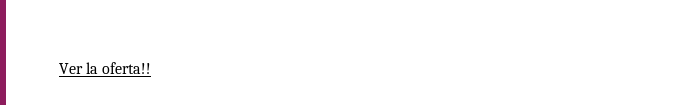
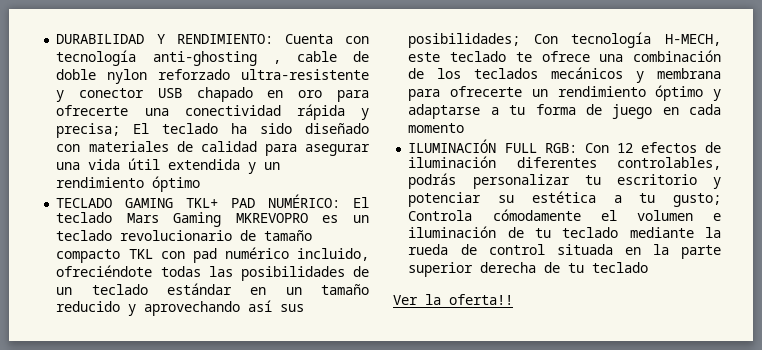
+ DURABILIDAD Y RENDIMIENTO: Cuenta con tecnología anti-ghosting , cable de doble nylon reforzado ultra-resistente y conector USB chapado en oro para ofrecerte una conectividad rápida y precisa; El teclado ha sido diseñado con materiales de calidad para asegurar una vida útil extendida y un rendimiento óptimo
+ TECLADO GAMING TKL+ PAD NUMÉRICO: El teclado Mars Gaming MKREVOPRO es un teclado revolucionario de tamaño compacto TKL con pad numérico incluido, ofreciéndote todas las posibilidades de un teclado estándar en un tamaño reducido y aprovechando así sus posibilidades; Con tecnología H-MECH, este teclado te ofrece una combinación de los teclados mecánicos y membrana para ofrecerte un rendimiento óptimo y adaptarse a tu forma de juego en cada momento
+ ILUMINACIÓN FULL RGB: Con 12 efectos de iluminación diferentes controlables, podrás personalizar tu escritorio y potenciar su estética a tu gusto; Controla cómodamente el volumen e iluminación de tu teclado mediante la rueda de control situada en la parte superior derecha de tu teclado

